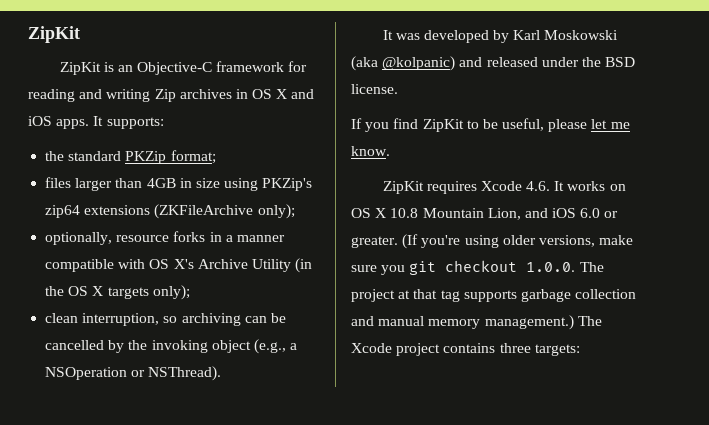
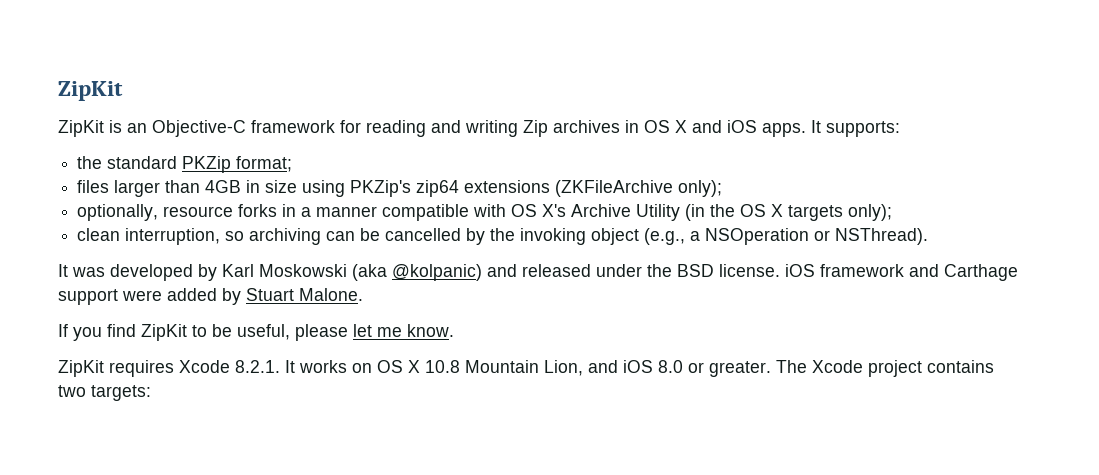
- It was developed by Karl Moskowski (aka @kolpanic) and released under the BSD license.
+ It was developed by Karl Moskowski (aka @kolpanic) and released under the BSD license. iOS framework and Carthage support were added by Stuart Malone.
- ZipKit requires Xcode 4.6. It works on OS X 10.8 Mountain Lion, and iOS 6.0 or greater.
+ ZipKit requires Xcode 8.2.1. It works on OS X 10.8 Mountain Lion, and iOS 8.0 or greater.
- (If you're using older versions, make sure you git checkout 1.0.0. The project at that tag supports garbage collection and manual memory management.)
- The Xcode project contains three targets:
+ The Xcode project contains two targets:

